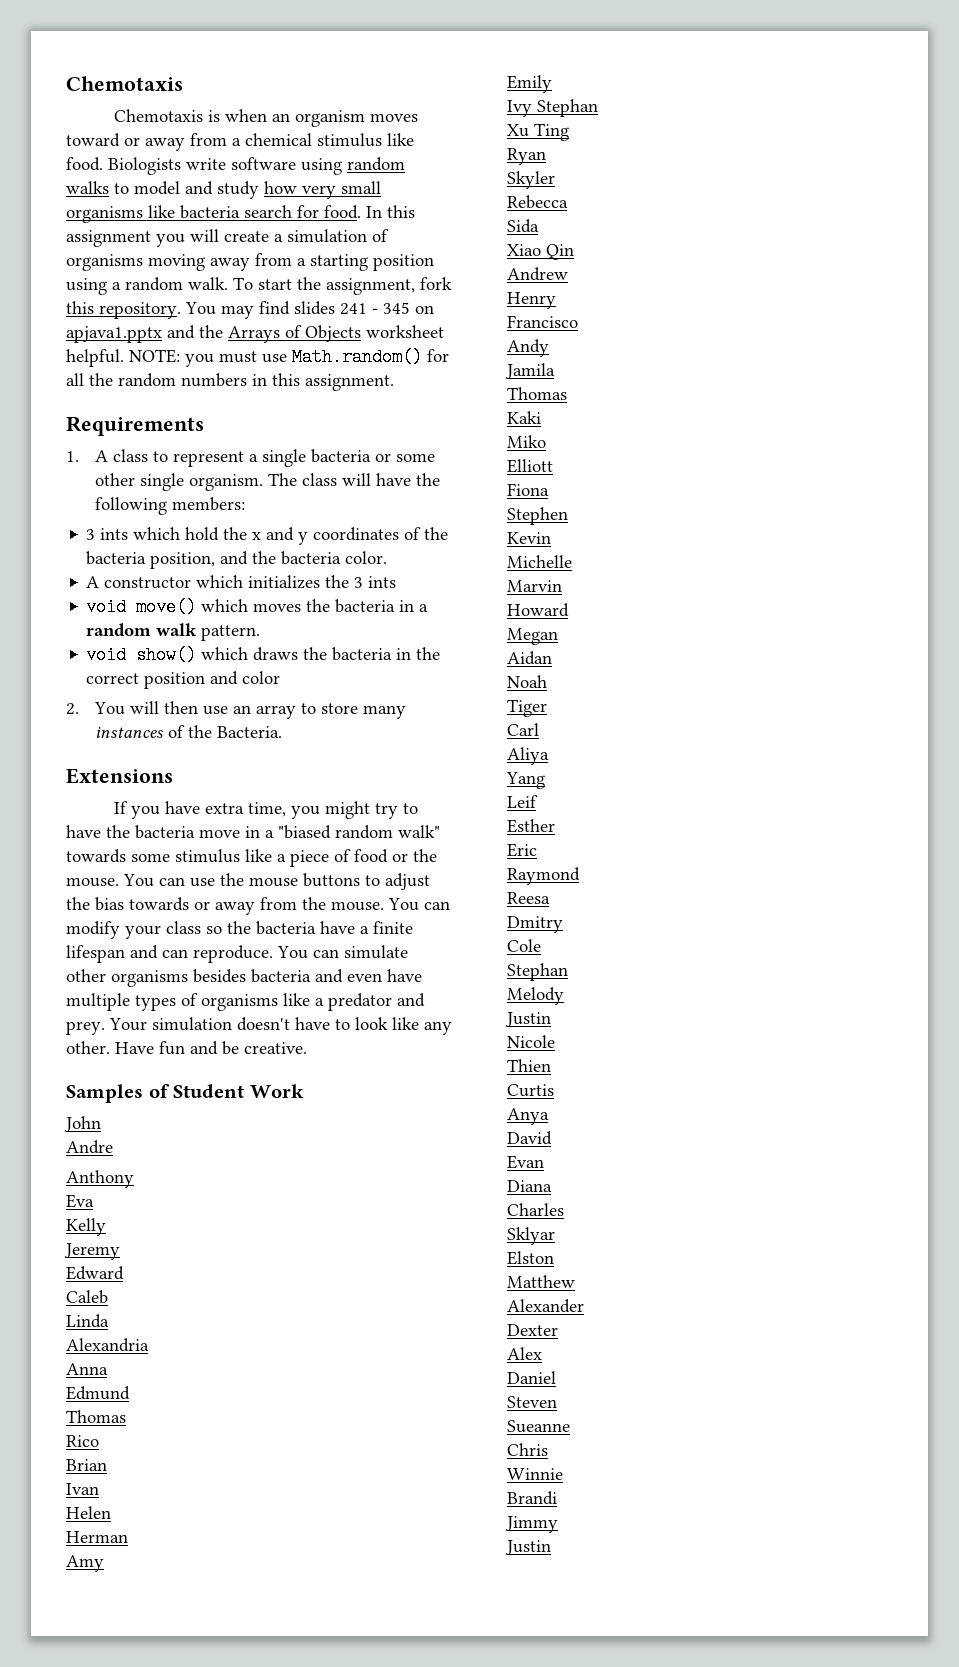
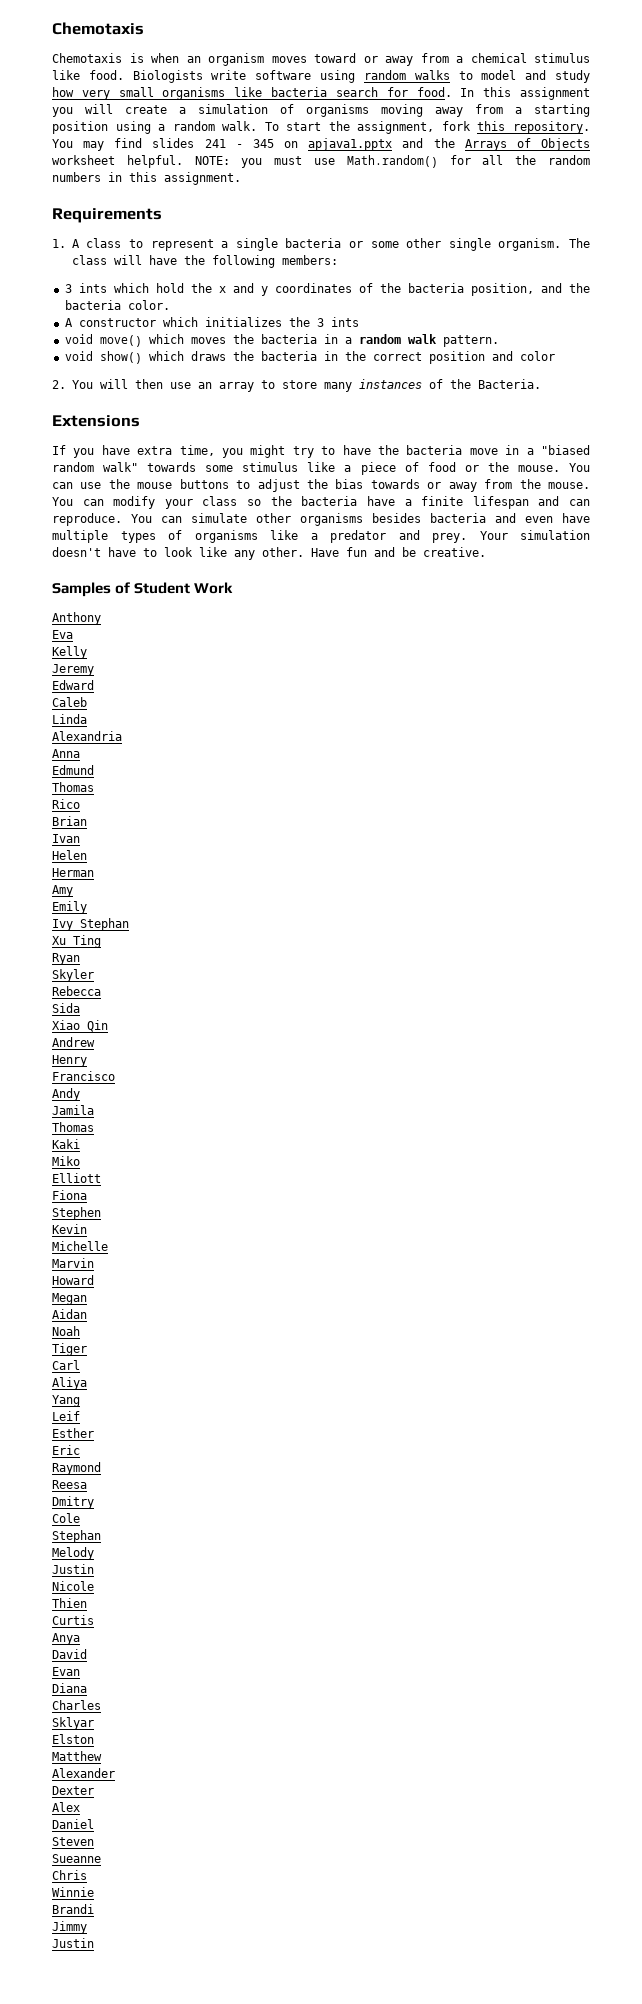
- John
- Andre

